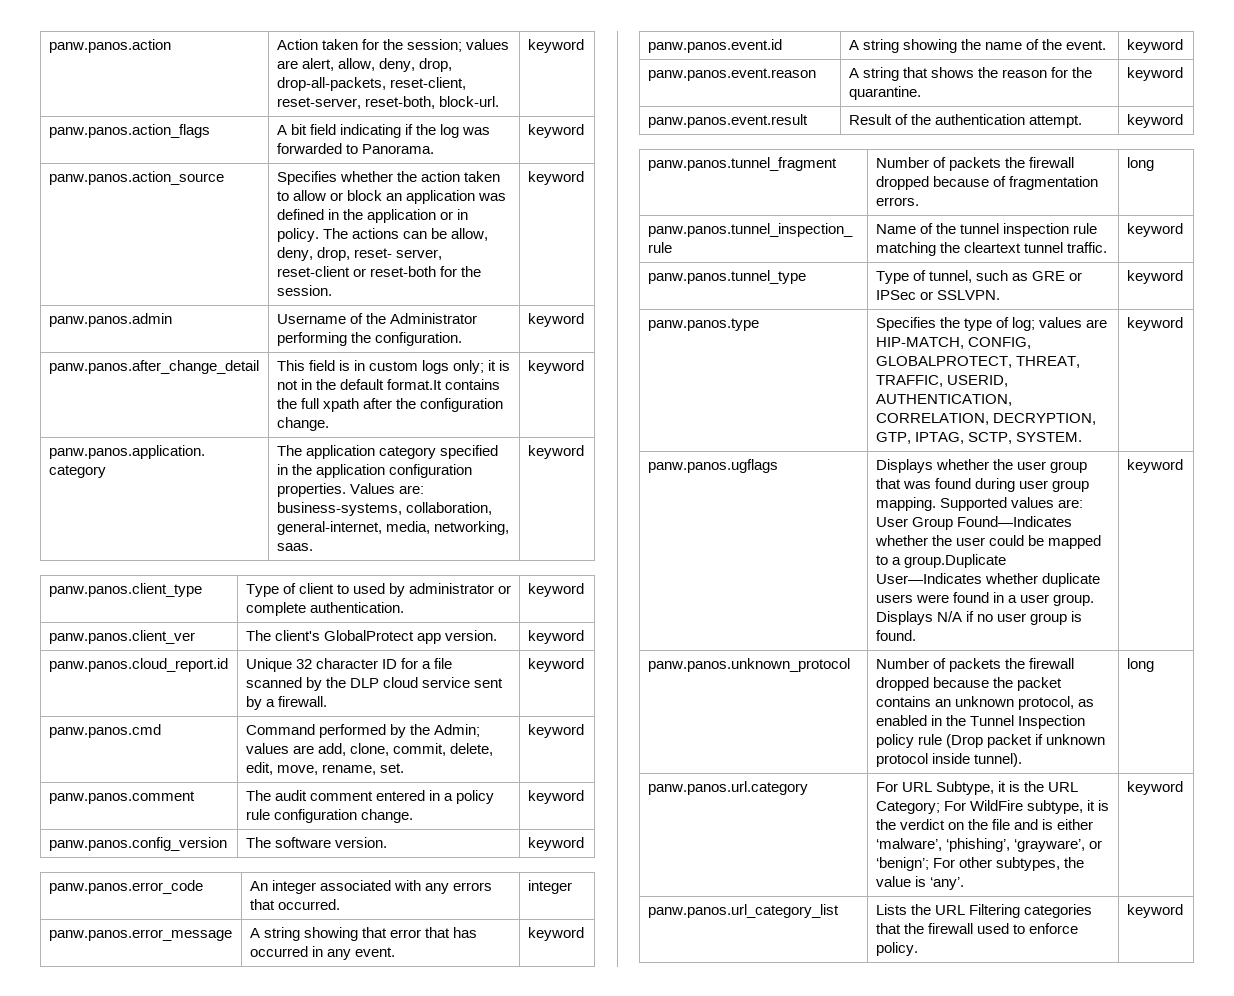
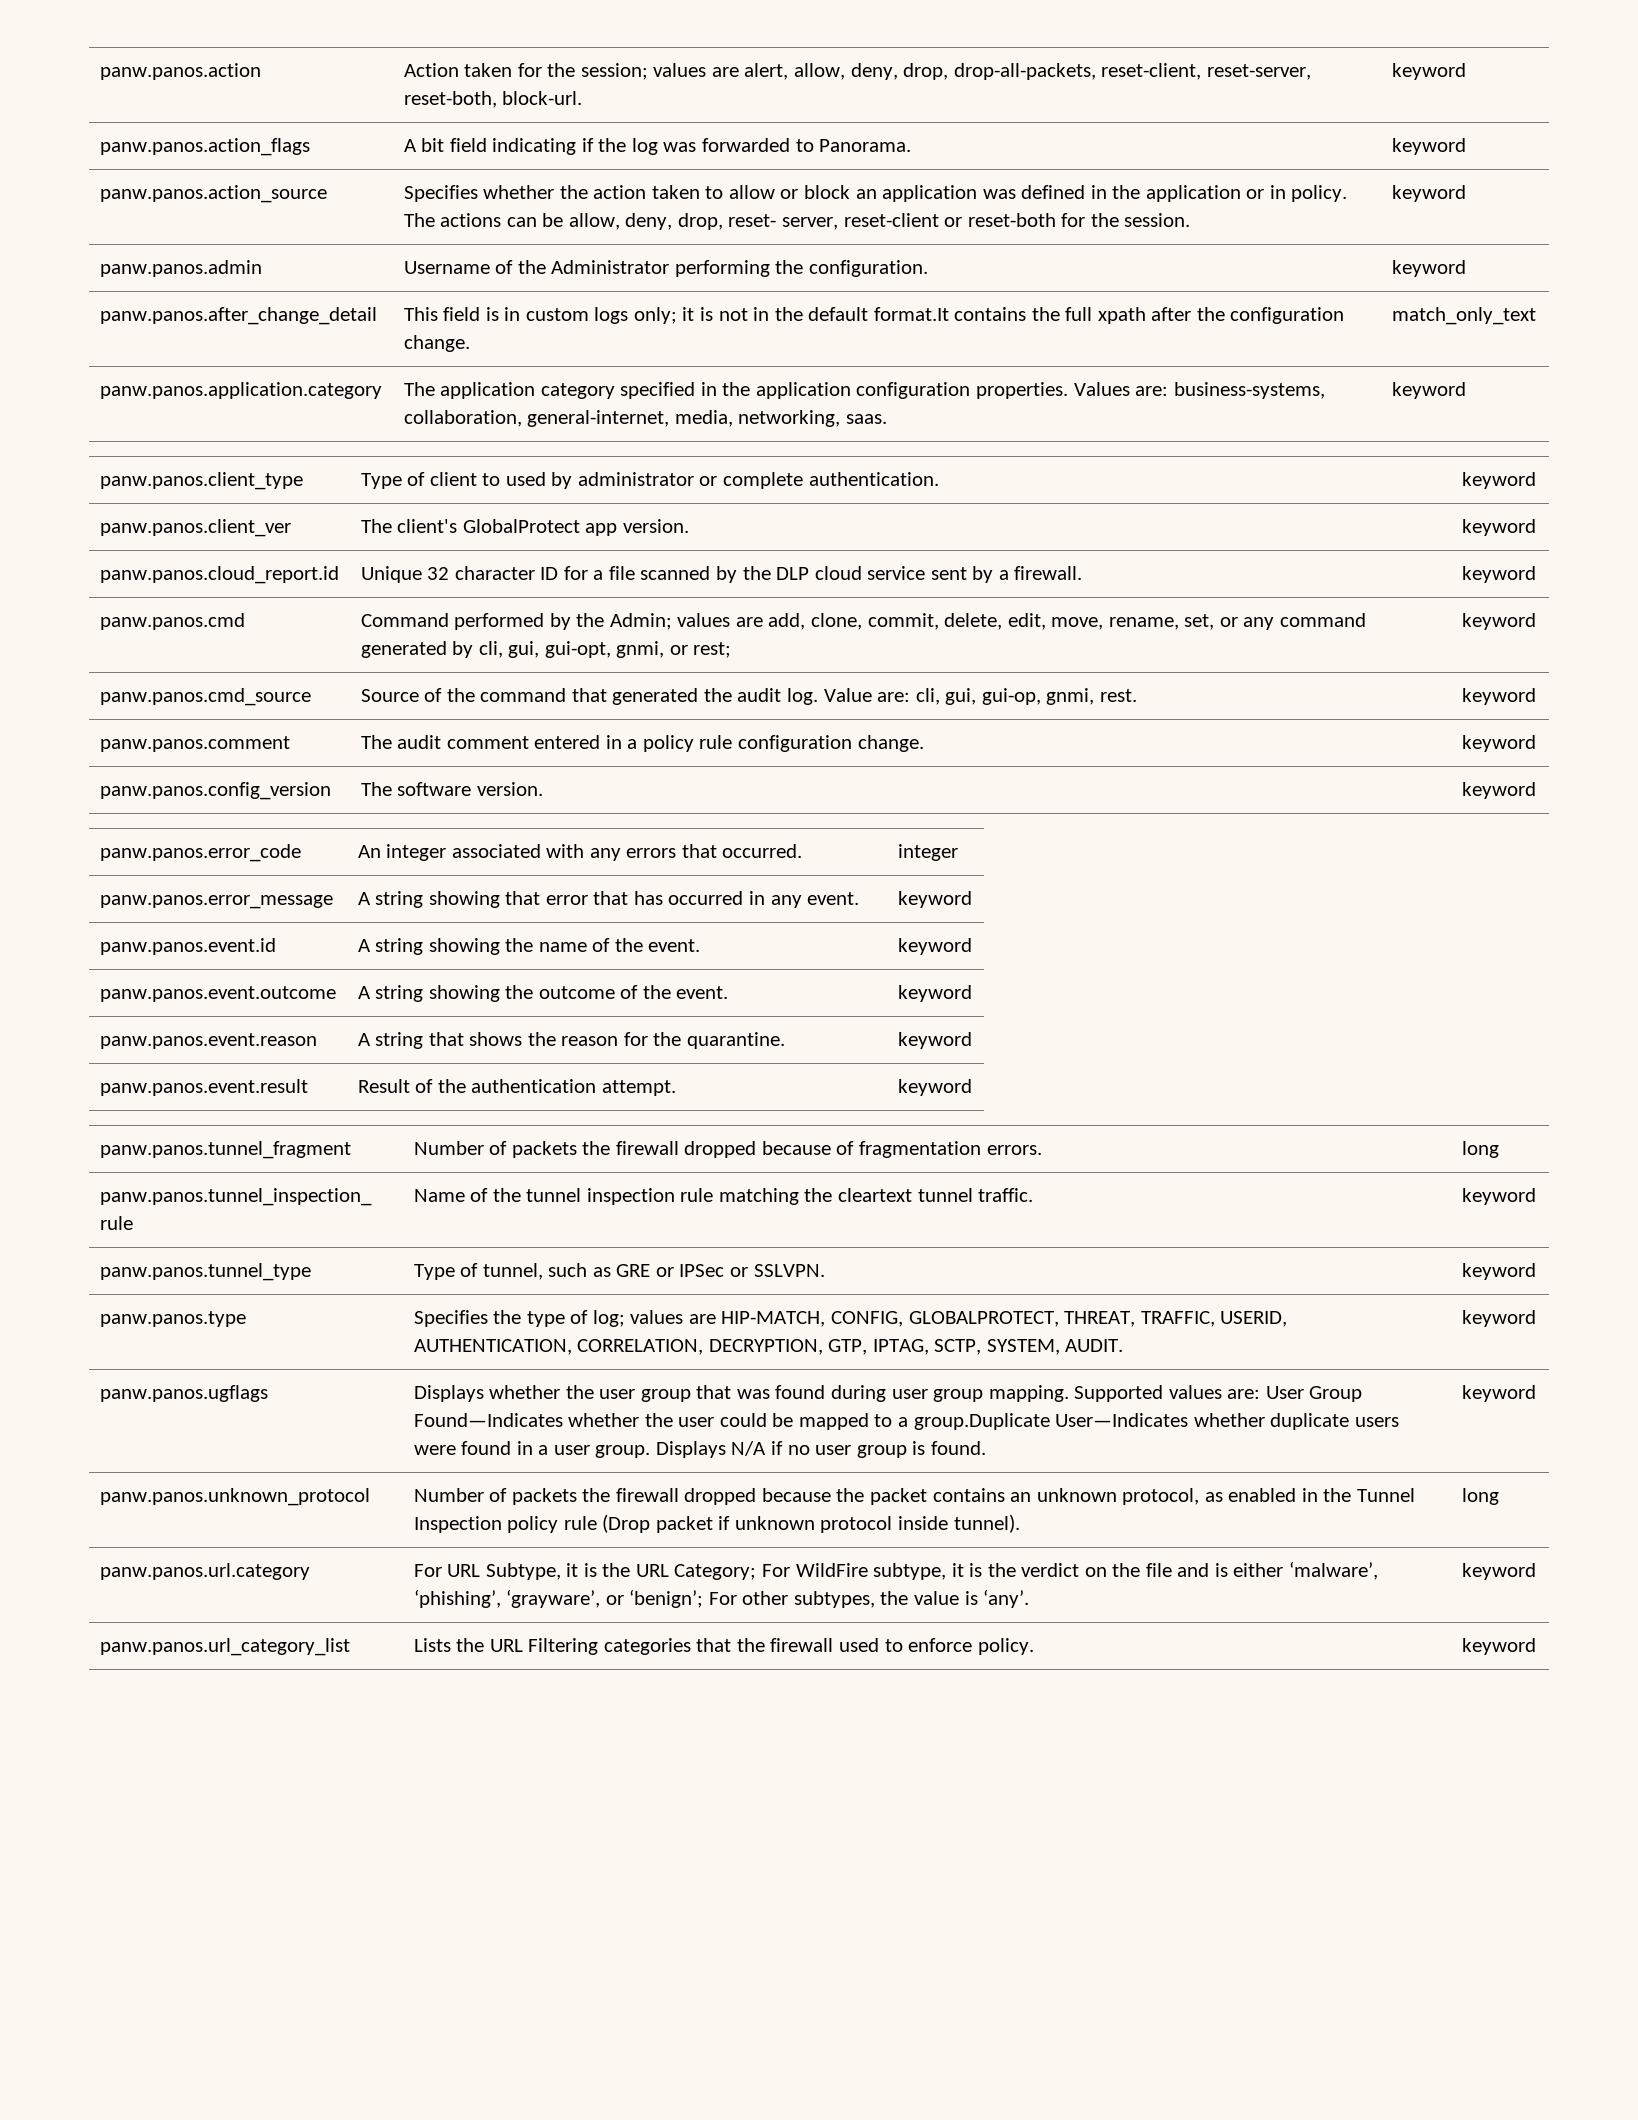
- panw.panos.after_change_detail | This field is in custom logs only; it is not in the default format.It contains the full xpath after the configuration change. | keyword
+ panw.panos.after_change_detail | This field is in custom logs only; it is not in the default format.It contains the full xpath after the configuration change. | match_only_text
- panw.panos.cmd | Command performed by the Admin; values are add, clone, commit, delete, edit, move, rename, set. | keyword
+ panw.panos.cmd | Command performed by the Admin; values are add, clone, commit, delete, edit, move, rename, set, or any command generated by cli, gui, gui-opt, gnmi, or rest; | keyword
+ panw.panos.cmd_source | Source of the command that generated the audit log. Value are: cli, gui, gui-op, gnmi, rest. | keyword
+ panw.panos.event.outcome | A string showing the outcome of the event. | keyword
- panw.panos.type | Specifies the type of log; values are HIP-MATCH, CONFIG, GLOBALPROTECT, THREAT, TRAFFIC, USERID, AUTHENTICATION, CORRELATION, DECRYPTION, GTP, IPTAG, SCTP, SYSTEM. | keyword
+ panw.panos.type | Specifies the type of log; values are HIP-MATCH, CONFIG, GLOBALPROTECT, THREAT, TRAFFIC, USERID, AUTHENTICATION, CORRELATION, DECRYPTION, GTP, IPTAG, SCTP, SYSTEM, AUDIT. | keyword

